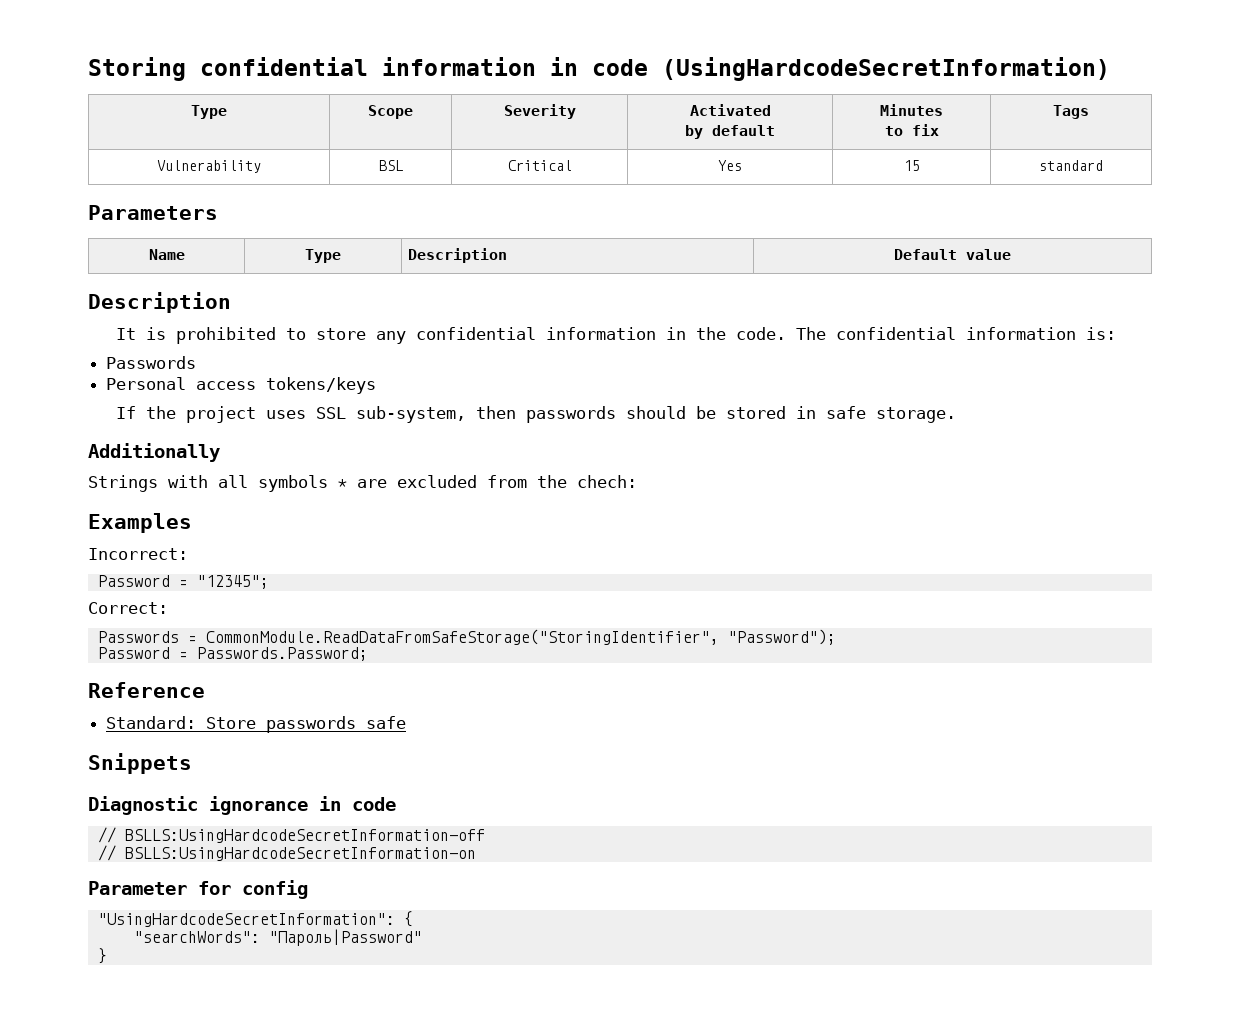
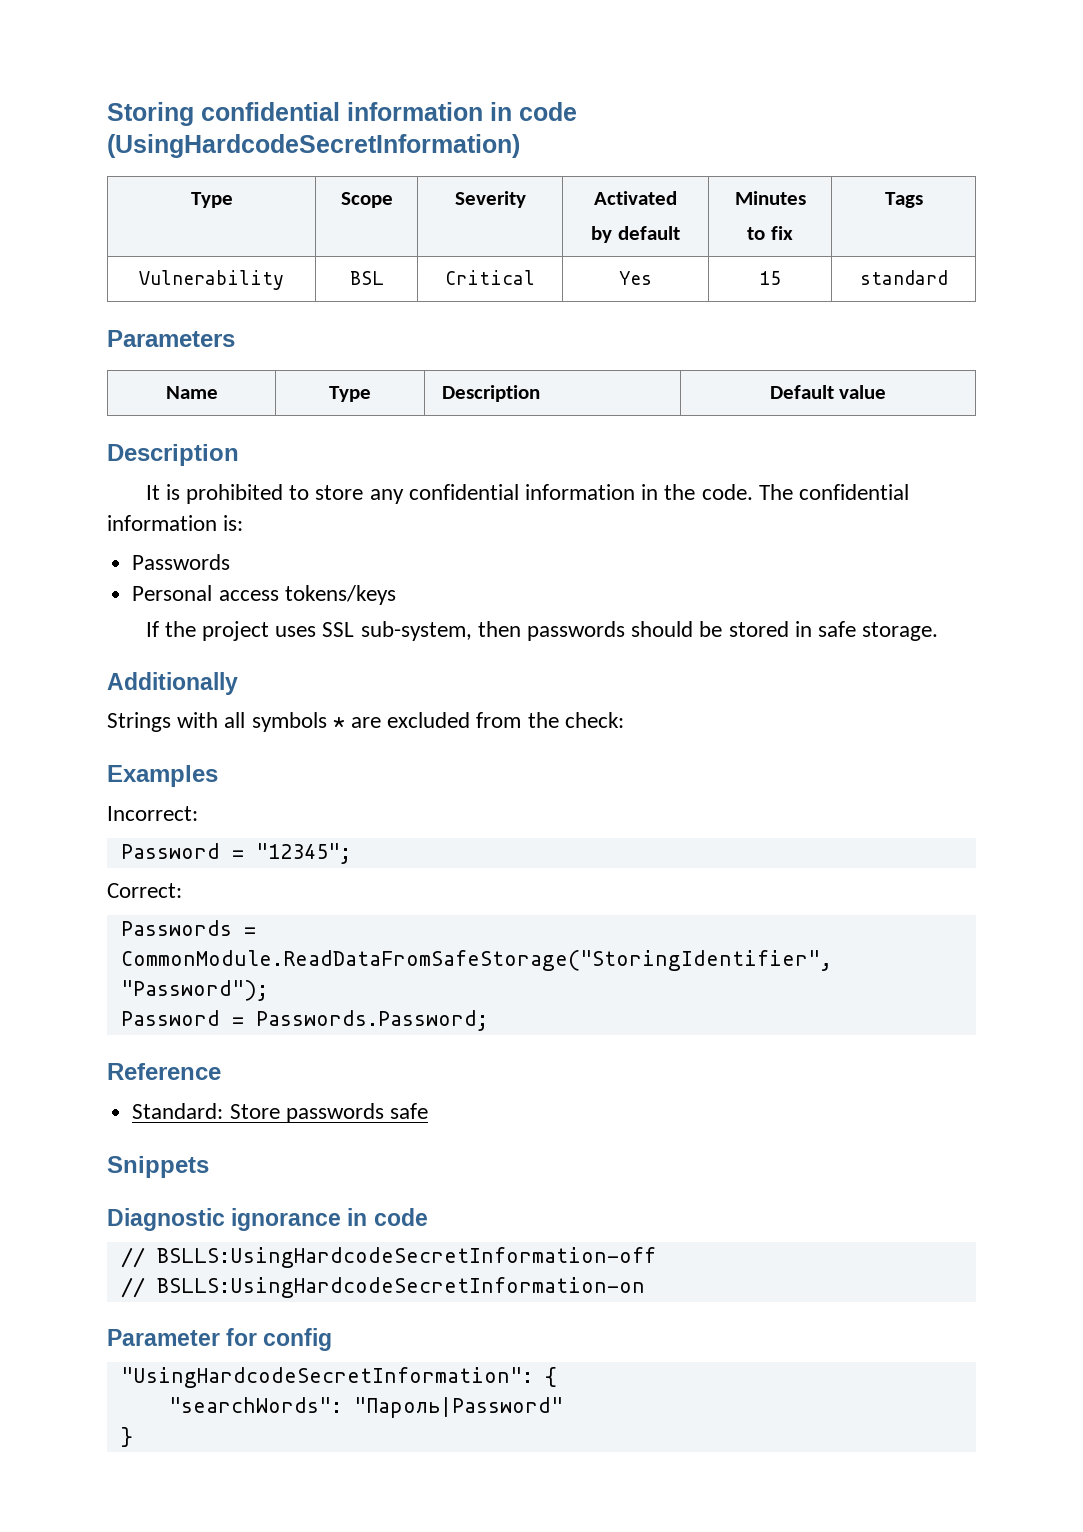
- Strings with all symbols * are excluded from the chech:
+ Strings with all symbols * are excluded from the check:

